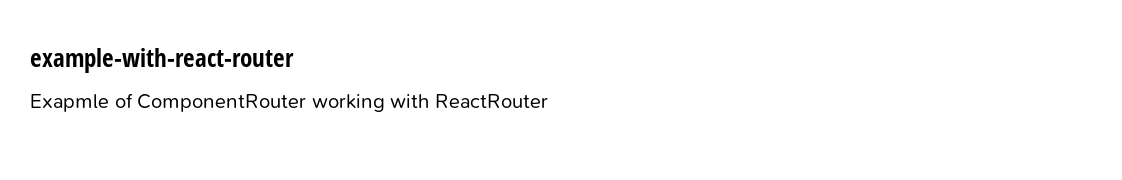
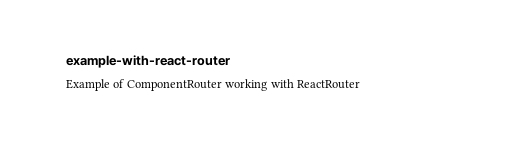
- Exapmle of ComponentRouter working with ReactRouter
+ Example of ComponentRouter working with ReactRouter

